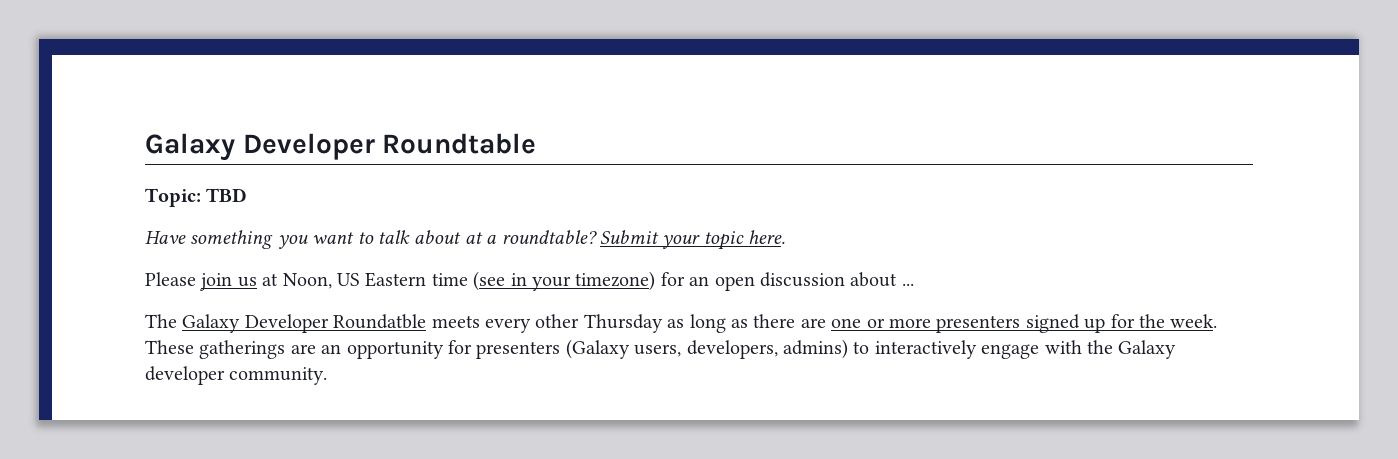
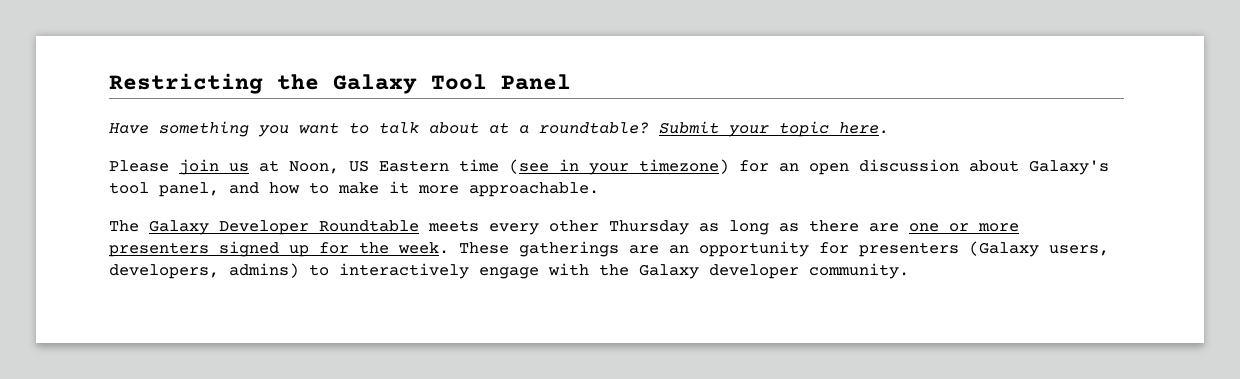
- Galaxy Developer Roundtable
- Topic: TBD
+ Restricting the Galaxy Tool Panel
- Please join us at Noon, US Eastern time (see in your timezone) for an open discussion about ...
+ Please join us at Noon, US Eastern time (see in your timezone) for an open discussion about Galaxy's tool panel, and how to make it more approachable.
- The Galaxy Developer Roundatble meets every other Thursday as long as there are one or more presenters signed up for the week.
+ The Galaxy Developer Roundtable meets every other Thursday as long as there are one or more presenters signed up for the week.

